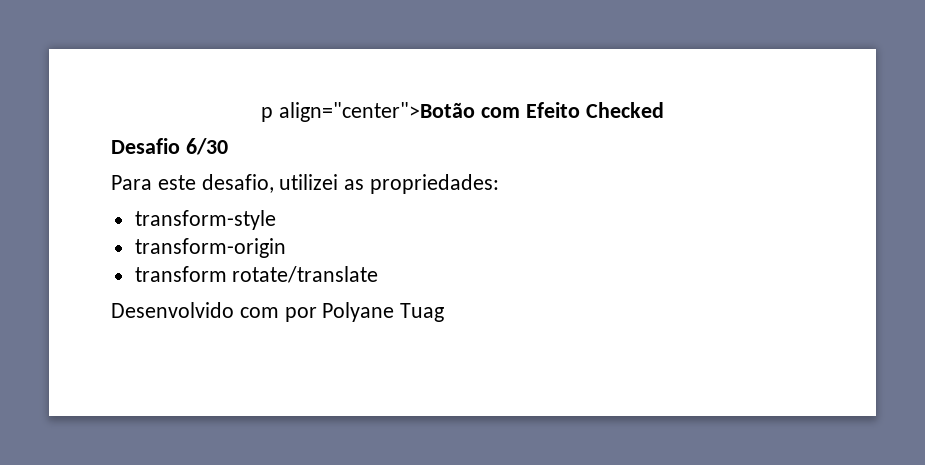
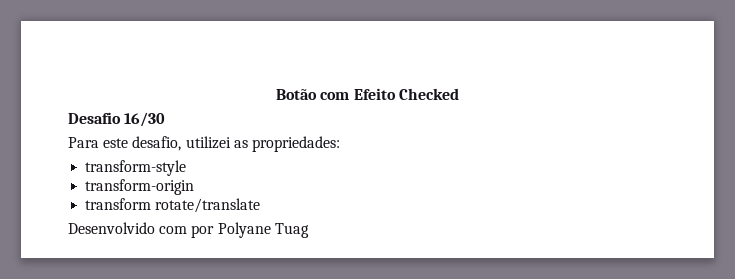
- p align="center">Botão com Efeito Checked
+ Botão com Efeito Checked
- Desafio 6/30
+ Desafio 16/30

